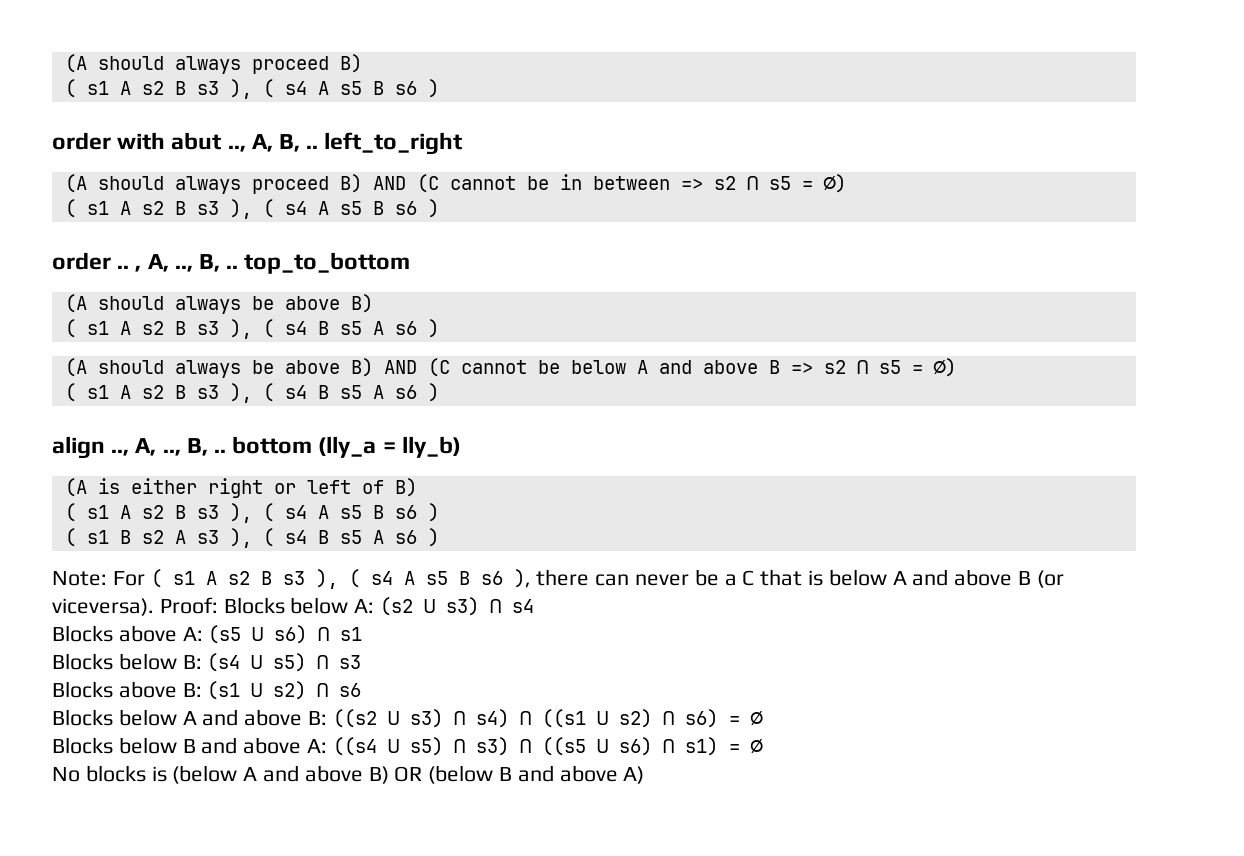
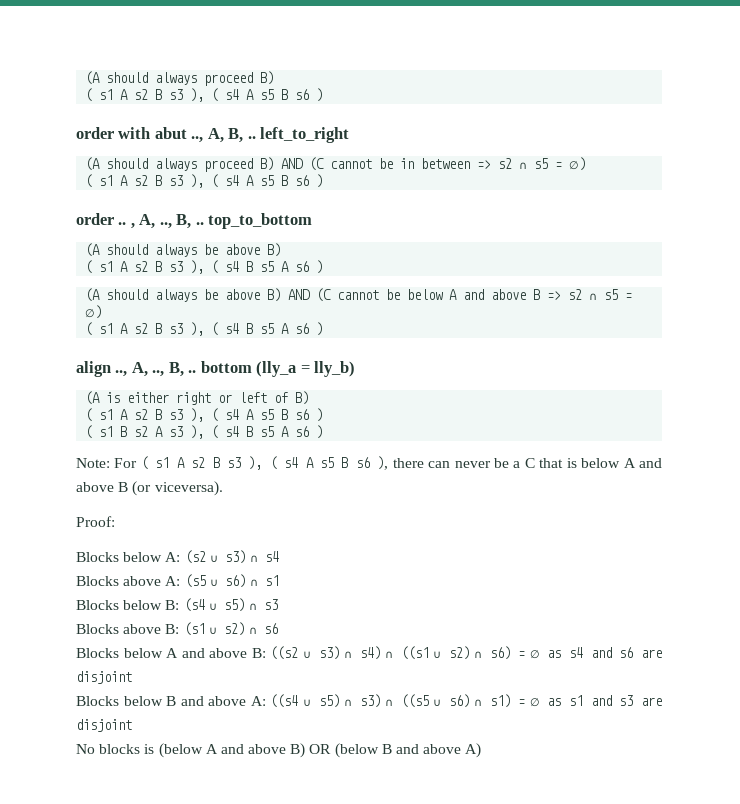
- Note: For ( s1 A s2 B s3 ), ( s4 A s5 B s6 ), there can never be a C that is below A and above B (or viceversa). Proof: Blocks below A: (s2 ∪ s3) ∩ s4
+ Note: For ( s1 A s2 B s3 ), ( s4 A s5 B s6 ), there can never be a C that is below A and above B (or viceversa).
+ Proof:
+ Blocks below A: (s2 ∪ s3) ∩ s4
- Blocks below A and above B: ((s2 ∪ s3) ∩ s4) ∩ ((s1 ∪ s2) ∩ s6) = ∅
+ Blocks below A and above B: ((s2 ∪ s3) ∩ s4) ∩ ((s1 ∪ s2) ∩ s6) = ∅ as s4 and s6 are disjoint
- Blocks below B and above A: ((s4 ∪ s5) ∩ s3) ∩ ((s5 ∪ s6) ∩ s1) = ∅
+ Blocks below B and above A: ((s4 ∪ s5) ∩ s3) ∩ ((s5 ∪ s6) ∩ s1) = ∅ as s1 and s3 are disjoint

